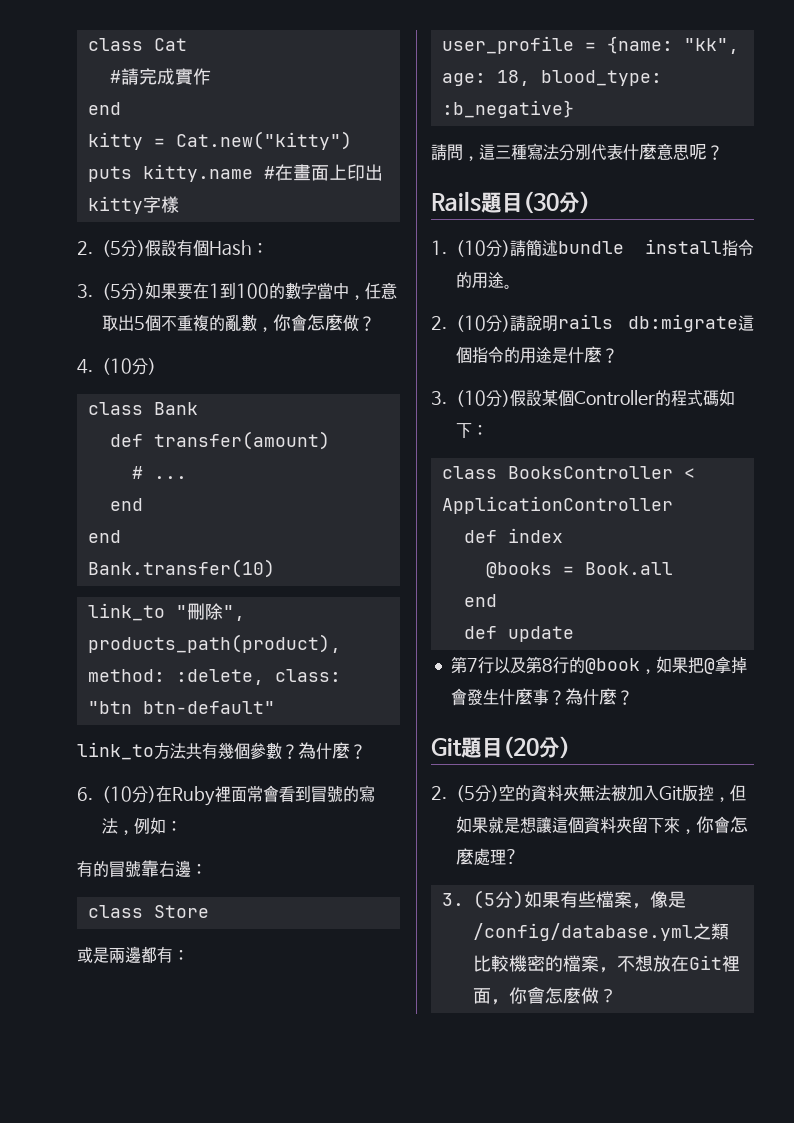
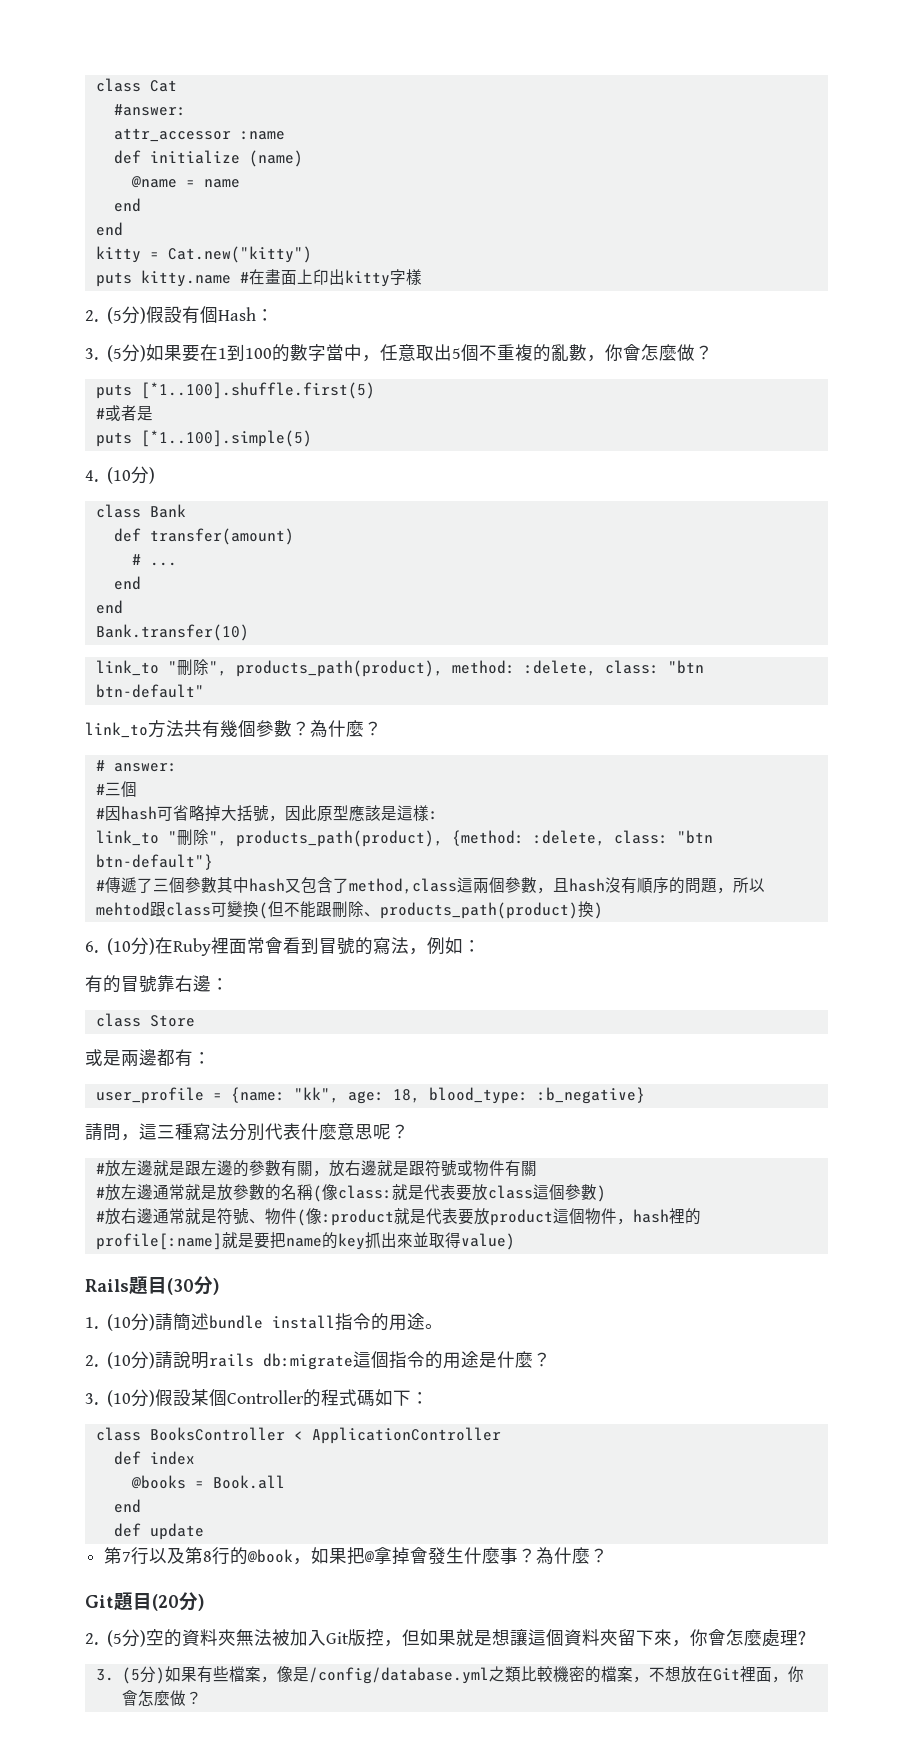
- #請完成實作
+ #answer:
+ attr_accessor :name
+ def initialize (name)
+ @name = name
+ end
+ puts [*1..100].shuffle.first(5)
+ #或者是
+ puts [*1..100].simple(5)
+ # answer:
+ #三個
+ #因hash可省略掉大括號，因此原型應該是這樣:
+ link_to "刪除", products_path(product), {method: :delete, class: "btn btn-default"}
+ #傳遞了三個參數其中hash又包含了method,class這兩個參數，且hash沒有順序的問題，所以mehtod跟class可變換(但不能跟刪除、products_path(product)換)
+ #放左邊就是跟左邊的參數有關，放右邊就是跟符號或物件有關
+ #放左邊通常就是放參數的名稱(像class:就是代表要放class這個參數)
+ #放右邊通常就是符號、物件(像:product就是代表要放product這個物件，hash裡的profile[:name]就是要把name的key抓出來並取得value)

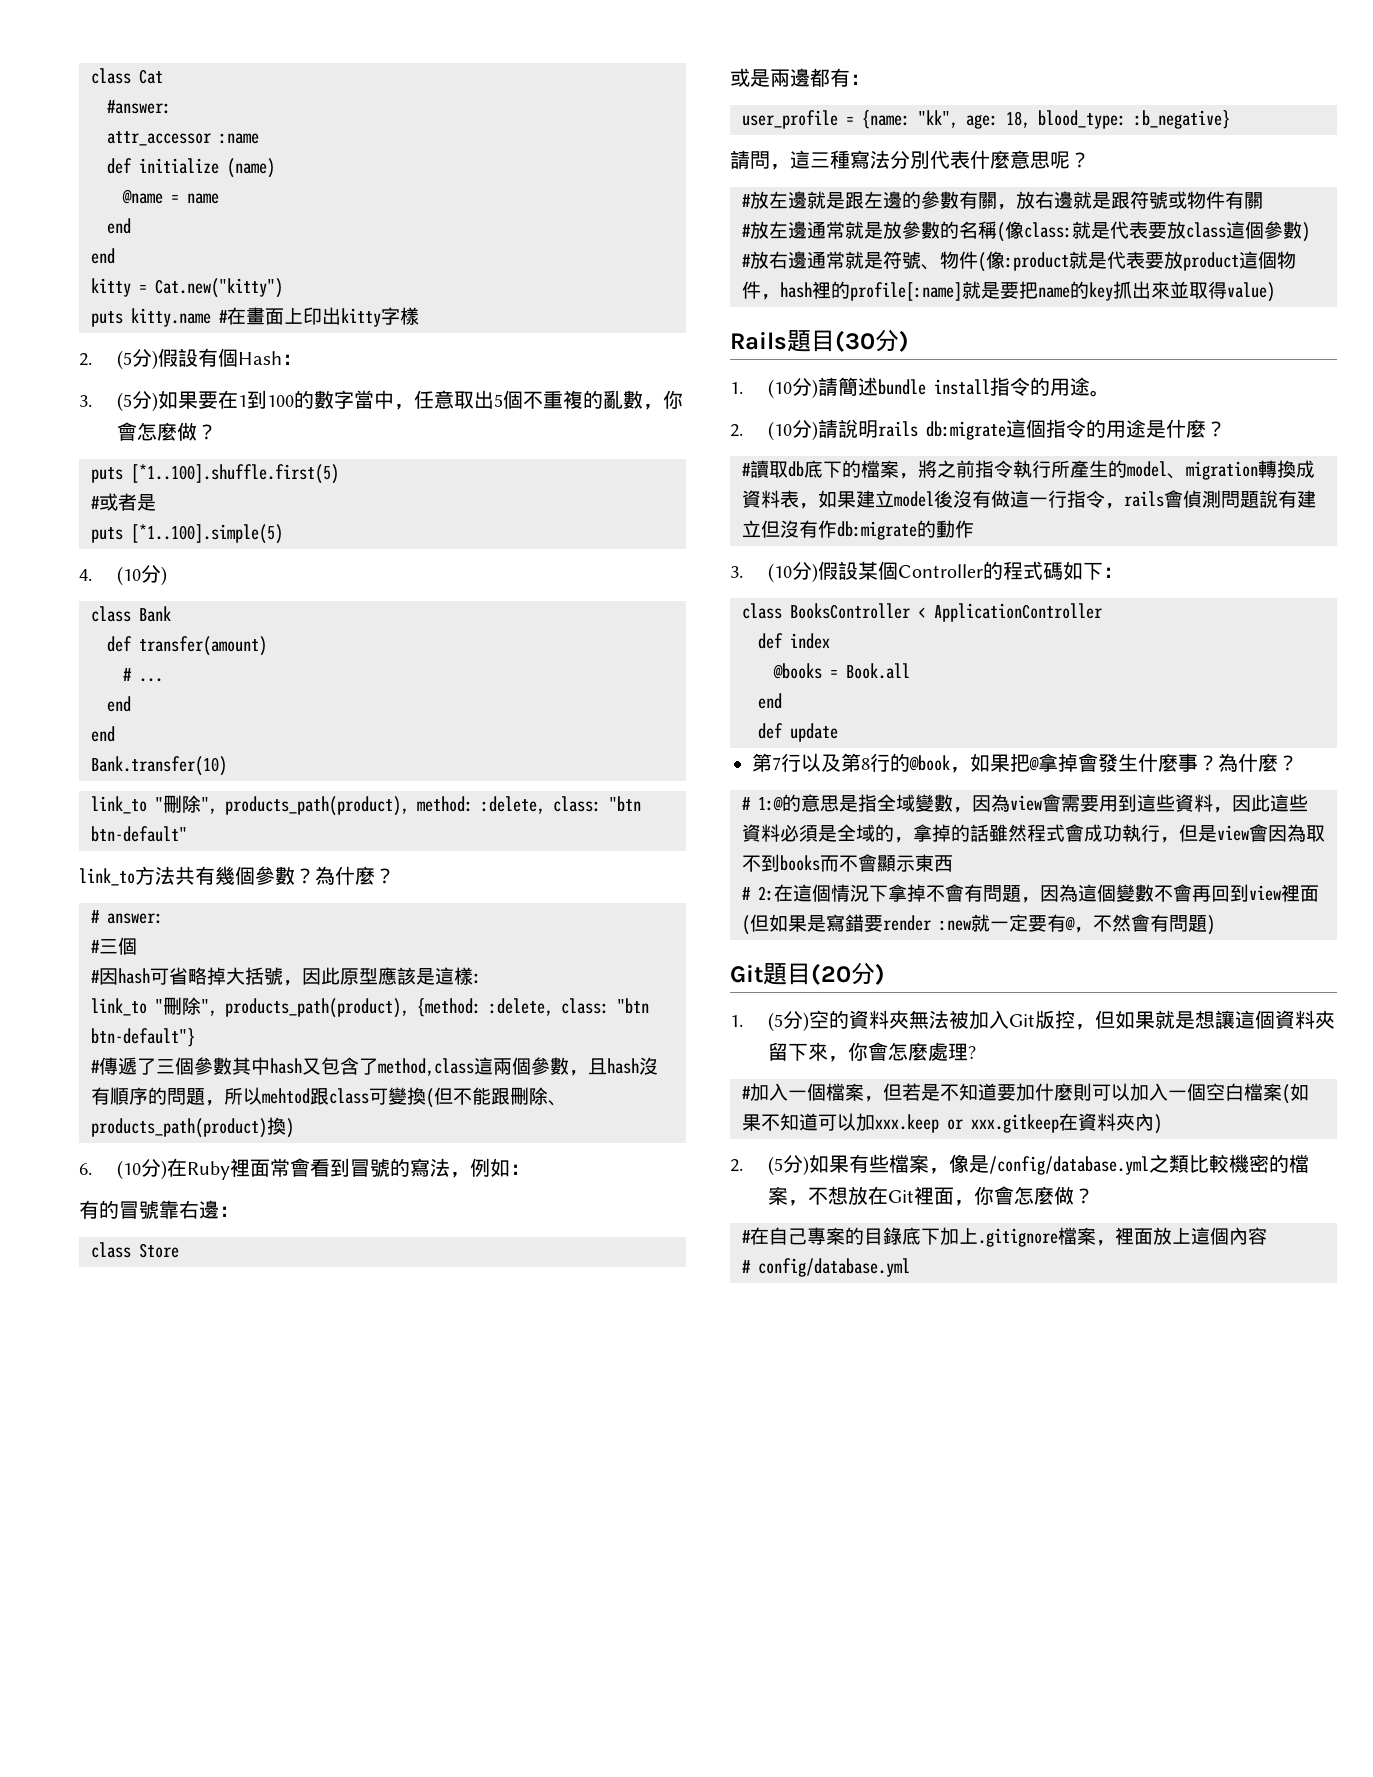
+ #讀取db底下的檔案，將之前指令執行所產生的model、migration轉換成資料表，如果建立model後沒有做這一行指令，rails會偵測問題說有建立但沒有作db:migrate的動作
+ # 1:@的意思是指全域變數，因為view會需要用到這些資料，因此這些資料必須是全域的，拿掉的話雖然程式會成功執行，但是view會因為取不到books而不會顯示東西
+ # 2:在這個情況下拿掉不會有問題，因為這個變數不會再回到view裡面(但如果是寫錯要render :new就一定要有@，不然會有問題)
- 2. (5分)空的資料夾無法被加入Git版控，但如果就是想讓這個資料夾留下來，你會怎麼處理?
+ 1. (5分)空的資料夾無法被加入Git版控，但如果就是想讓這個資料夾留下來，你會怎麼處理?
- 3. (5分)如果有些檔案，像是/config/database.yml之類比較機密的檔案，不想放在Git裡面，你會怎麼做？
+ #加入一個檔案，但若是不知道要加什麼則可以加入一個空白檔案(如果不知道可以加xxx.keep or xxx.gitkeep在資料夾內)
+ 2. (5分)如果有些檔案，像是/config/database.yml之類比較機密的檔案，不想放在Git裡面，你會怎麼做？
+ #在自己專案的目錄底下加上.gitignore檔案，裡面放上這個內容
+ # config/database.yml

